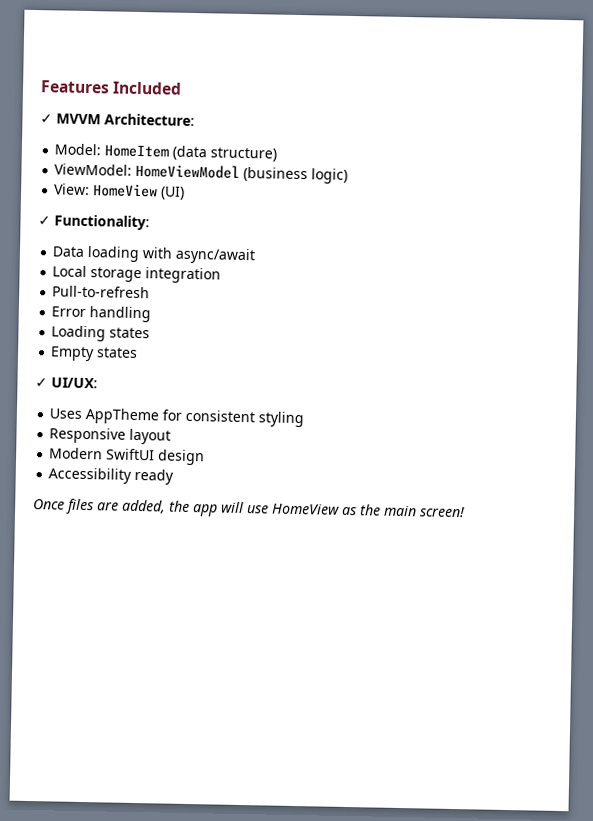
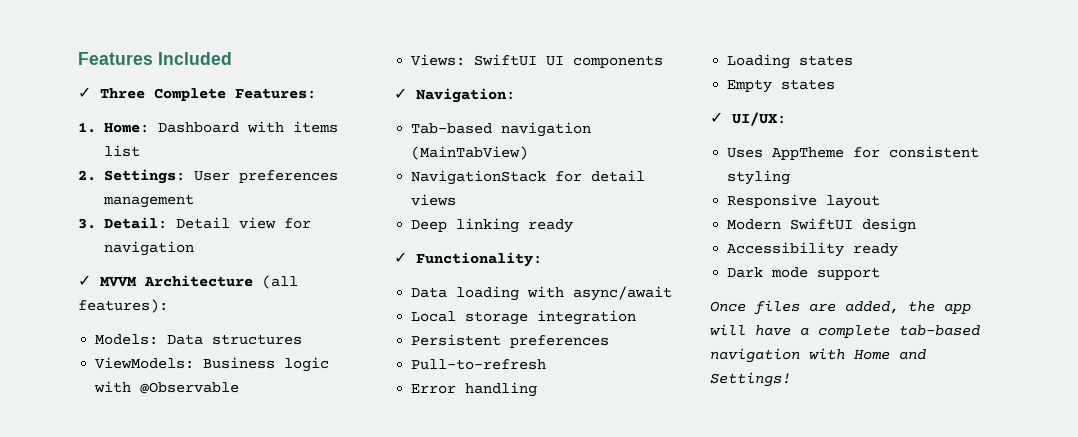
- ✓ MVVM Architecture:
- Model: HomeItem (data structure)
- ViewModel: HomeViewModel (business logic)
- View: HomeView (UI)
+ ✓ Three Complete Features:
+ 1. Home: Dashboard with items list
+ 2. Settings: User preferences management
+ 3. Detail: Detail view for navigation
+ ✓ MVVM Architecture (all features):
+ Models: Data structures
+ ViewModels: Business logic with @Observable
+ Views: SwiftUI UI components
+ ✓ Navigation:
+ Tab-based navigation (MainTabView)
+ NavigationStack for detail views
+ Deep linking ready
+ Persistent preferences
+ Dark mode support
- Once files are added, the app will use HomeView as the main screen!
+ Once files are added, the app will have a complete tab-based navigation with Home and Settings!

